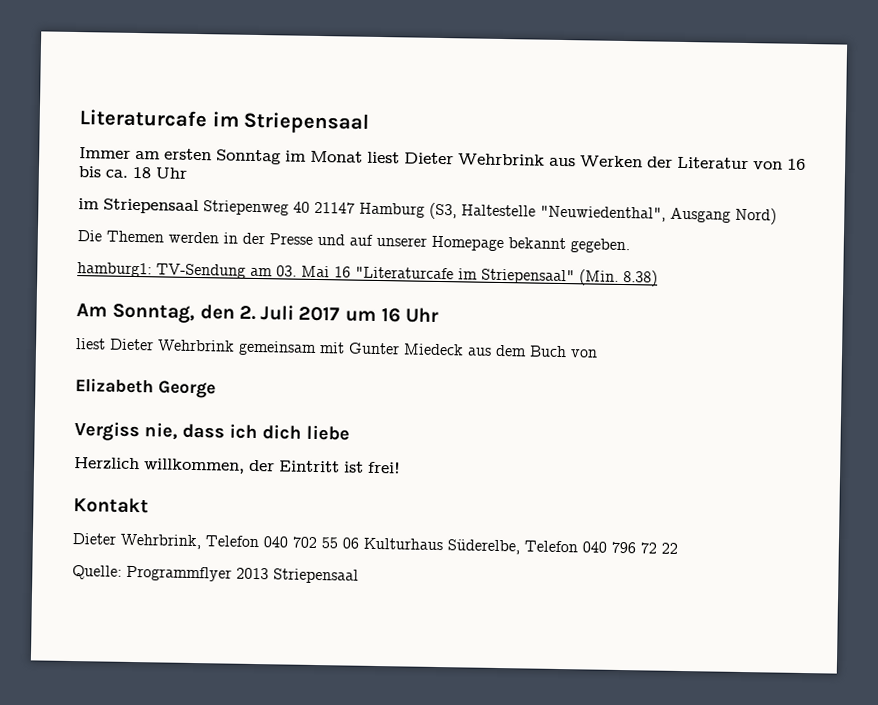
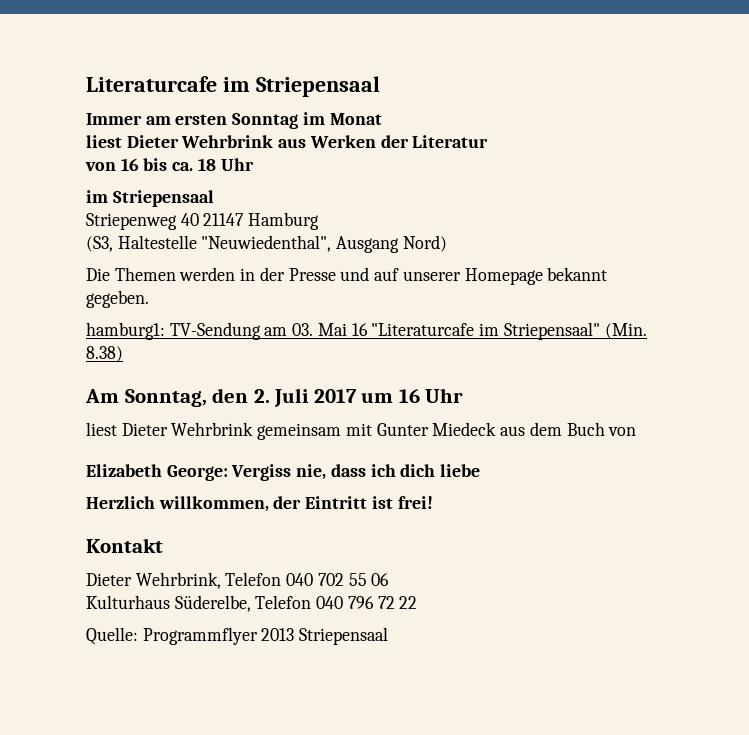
- Immer am ersten Sonntag im Monat liest Dieter Wehrbrink aus Werken der Literatur von 16 bis ca. 18 Uhr
- im Striepensaal Striepenweg 40 21147 Hamburg (S3, Haltestelle "Neuwiedenthal", Ausgang Nord)
+ Immer am ersten Sonntag im Monat
+ liest Dieter Wehrbrink aus Werken der Literatur
+ von 16 bis ca. 18 Uhr
+ im Striepensaal
+ Striepenweg 40 21147 Hamburg
+ (S3, Haltestelle "Neuwiedenthal", Ausgang Nord)
- Elizabeth George
- Vergiss nie, dass ich dich liebe
+ Elizabeth George: Vergiss nie, dass ich dich liebe
- Dieter Wehrbrink, Telefon 040 702 55 06 Kulturhaus Süderelbe, Telefon 040 796 72 22
+ Dieter Wehrbrink, Telefon 040 702 55 06
+ Kulturhaus Süderelbe, Telefon 040 796 72 22

